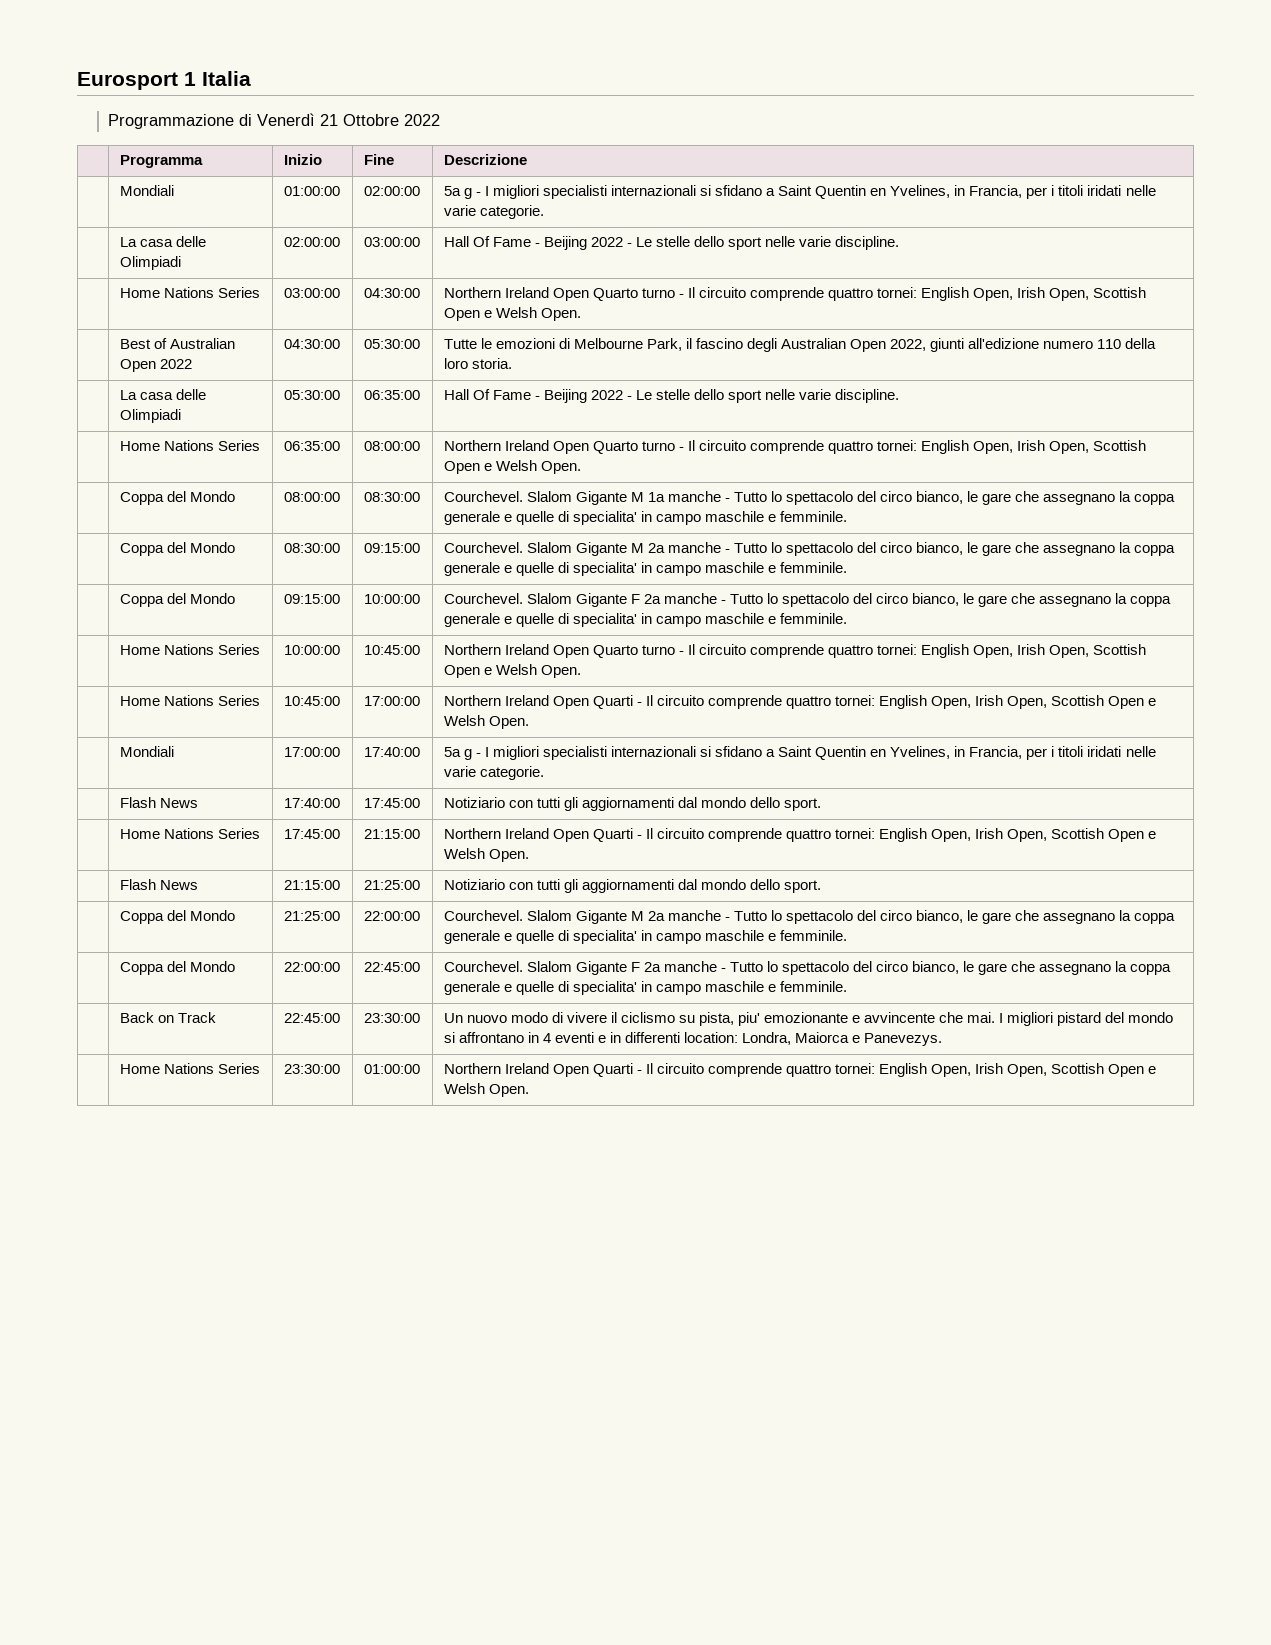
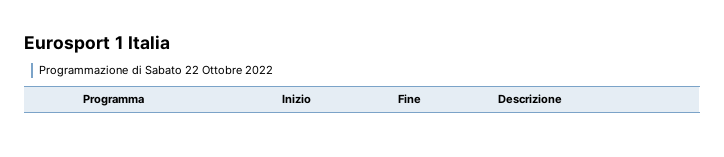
- Programmazione di Venerdì 21 Ottobre 2022
+ Programmazione di Sabato 22 Ottobre 2022
- | Mondiali | 01:00:00 | 02:00:00 | 5a g - I migliori specialisti internazionali si sfidano a Saint Quentin en Yvelines, in Francia, per i titoli iridati nelle varie categorie.
- | La casa delle Olimpiadi | 02:00:00 | 03:00:00 | Hall Of Fame - Beijing 2022 - Le stelle dello sport nelle varie discipline.
- | Home Nations Series | 03:00:00 | 04:30:00 | Northern Ireland Open Quarto turno - Il circuito comprende quattro tornei: English Open, Irish Open, Scottish Open e Welsh Open.
- | Best of Australian Open 2022 | 04:30:00 | 05:30:00 | Tutte le emozioni di Melbourne Park, il fascino degli Australian Open 2022, giunti all'edizione numero 110 della loro storia.
- | La casa delle Olimpiadi | 05:30:00 | 06:35:00 | Hall Of Fame - Beijing 2022 - Le stelle dello sport nelle varie discipline.
- | Home Nations Series | 06:35:00 | 08:00:00 | Northern Ireland Open Quarto turno - Il circuito comprende quattro tornei: English Open, Irish Open, Scottish Open e Welsh Open.
- | Coppa del Mondo | 08:00:00 | 08:30:00 | Courchevel. Slalom Gigante M 1a manche - Tutto lo spettacolo del circo bianco, le gare che assegnano la coppa generale e quelle di specialita' in campo maschile e femminile.
- | Coppa del Mondo | 08:30:00 | 09:15:00 | Courchevel. Slalom Gigante M 2a manche - Tutto lo spettacolo del circo bianco, le gare che assegnano la coppa generale e quelle di specialita' in campo maschile e femminile.
- | Coppa del Mondo | 09:15:00 | 10:00:00 | Courchevel. Slalom Gigante F 2a manche - Tutto lo spettacolo del circo bianco, le gare che assegnano la coppa generale e quelle di specialita' in campo maschile e femminile.
- | Home Nations Series | 10:00:00 | 10:45:00 | Northern Ireland Open Quarto turno - Il circuito comprende quattro tornei: English Open, Irish Open, Scottish Open e Welsh Open.
- | Home Nations Series | 10:45:00 | 17:00:00 | Northern Ireland Open Quarti - Il circuito comprende quattro tornei: English Open, Irish Open, Scottish Open e Welsh Open.
- | Mondiali | 17:00:00 | 17:40:00 | 5a g - I migliori specialisti internazionali si sfidano a Saint Quentin en Yvelines, in Francia, per i titoli iridati nelle varie categorie.
- | Flash News | 17:40:00 | 17:45:00 | Notiziario con tutti gli aggiornamenti dal mondo dello sport.
- | Home Nations Series | 17:45:00 | 21:15:00 | Northern Ireland Open Quarti - Il circuito comprende quattro tornei: English Open, Irish Open, Scottish Open e Welsh Open.
- | Flash News | 21:15:00 | 21:25:00 | Notiziario con tutti gli aggiornamenti dal mondo dello sport.
- | Coppa del Mondo | 21:25:00 | 22:00:00 | Courchevel. Slalom Gigante M 2a manche - Tutto lo spettacolo del circo bianco, le gare che assegnano la coppa generale e quelle di specialita' in campo maschile e femminile.
- | Coppa del Mondo | 22:00:00 | 22:45:00 | Courchevel. Slalom Gigante F 2a manche - Tutto lo spettacolo del circo bianco, le gare che assegnano la coppa generale e quelle di specialita' in campo maschile e femminile.
- | Back on Track | 22:45:00 | 23:30:00 | Un nuovo modo di vivere il ciclismo su pista, piu' emozionante e avvincente che mai. I migliori pistard del mondo si affrontano in 4 eventi e in differenti location: Londra, Maiorca e Panevezys.
- | Home Nations Series | 23:30:00 | 01:00:00 | Northern Ireland Open Quarti - Il circuito comprende quattro tornei: English Open, Irish Open, Scottish Open e Welsh Open.

